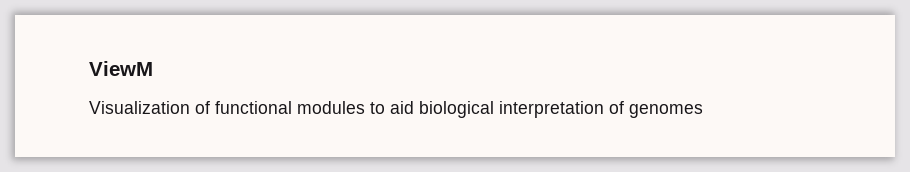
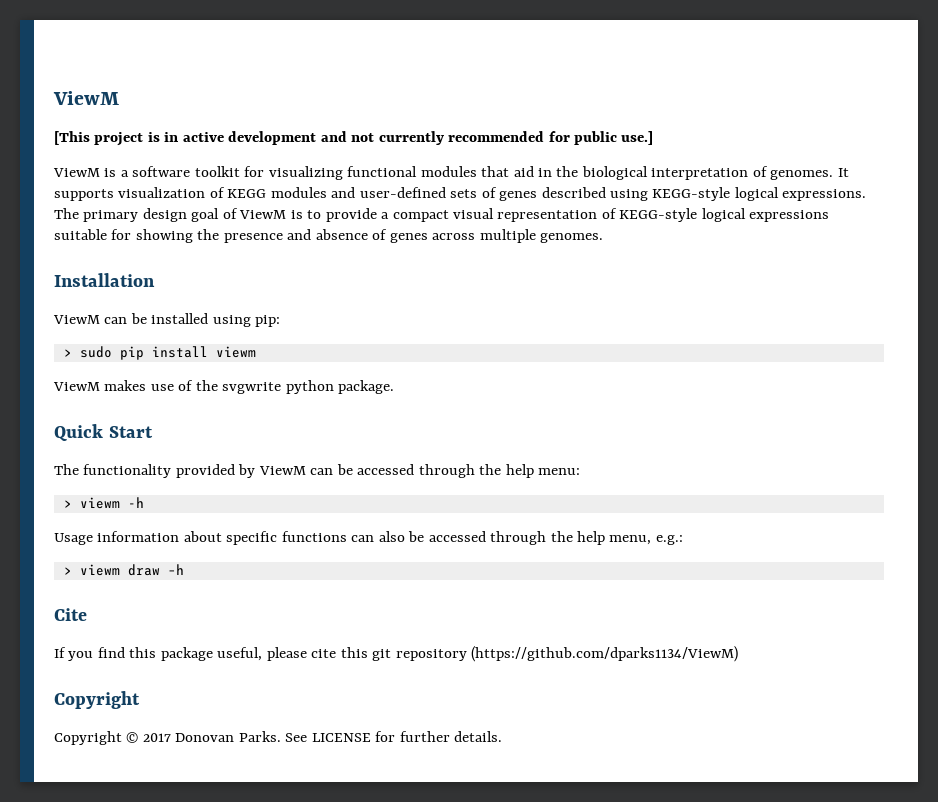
- Visualization of functional modules to aid biological interpretation of genomes
+ [This project is in active development and not currently recommended for public use.]
+ ViewM is a software toolkit for visualizing functional modules that aid in the biological interpretation of genomes. It supports visualization of KEGG modules and user-defined sets of genes described using KEGG-style logical expressions. The primary design goal of ViewM is to provide a compact visual representation of KEGG-style logical expressions suitable for showing the presence and absence of genes across multiple genomes.
+ Installation
+ ViewM can be installed using pip:
+ > sudo pip install viewm
+ ViewM makes use of the svgwrite python package.
+ Quick Start
+ The functionality provided by ViewM can be accessed through the help menu:
+ > viewm -h
+ Usage information about specific functions can also be accessed through the help menu, e.g.:
+ > viewm draw –h
+ Cite
+ If you find this package useful, please cite this git repository (https://github.com/dparks1134/ViewM)
+ Copyright
+ Copyright © 2017 Donovan Parks. See LICENSE for further details.

